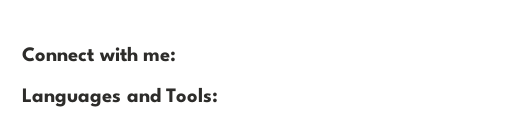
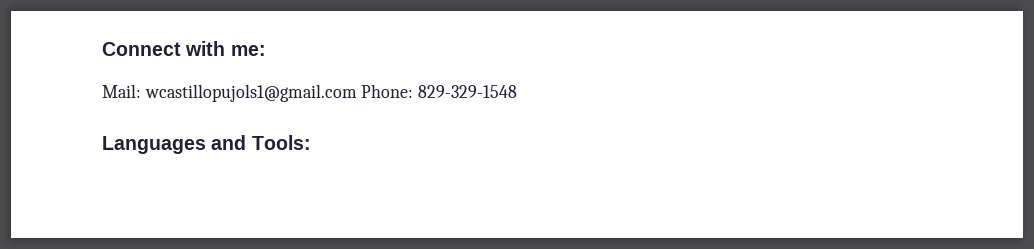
+ Mail: wcastillopujols1@gmail.com Phone: 829-329-1548

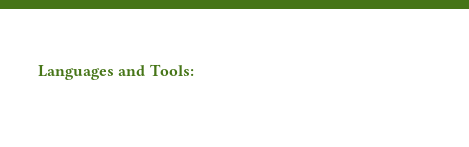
- Connect with me:
- Mail: wcastillopujols1@gmail.com Phone: 829-329-1548

